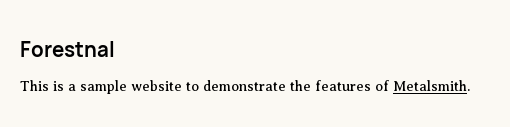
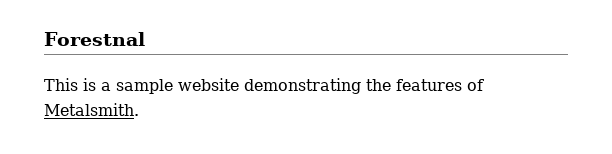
- This is a sample website to demonstrate the features of Metalsmith.
+ This is a sample website demonstrating the features of Metalsmith.

